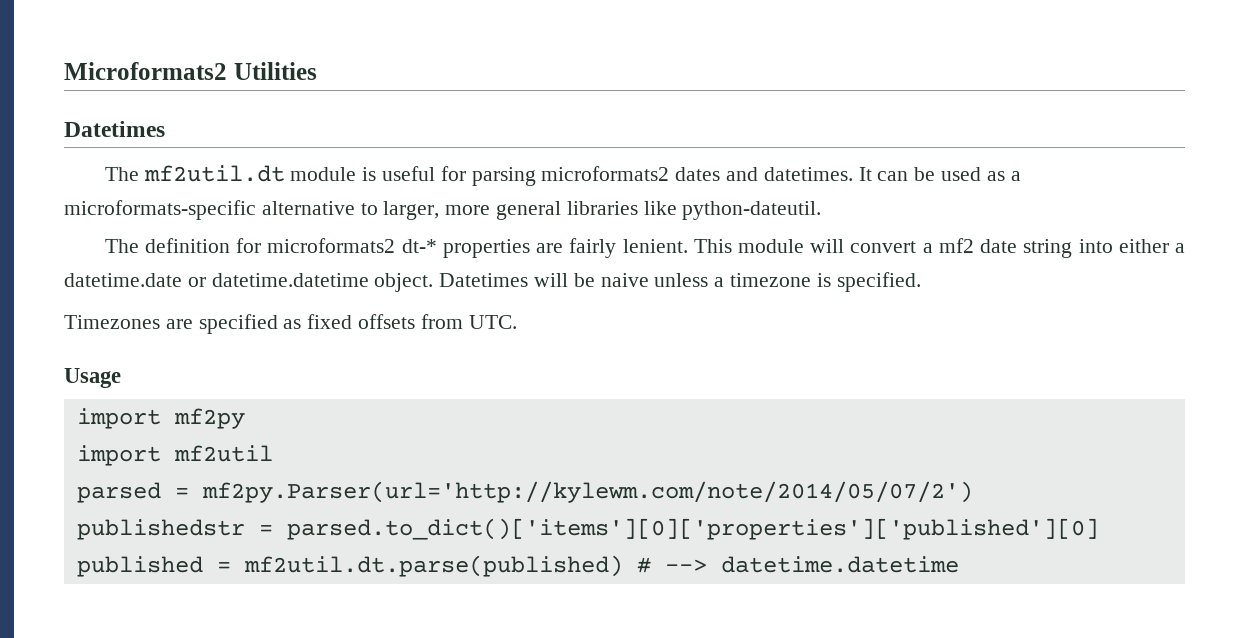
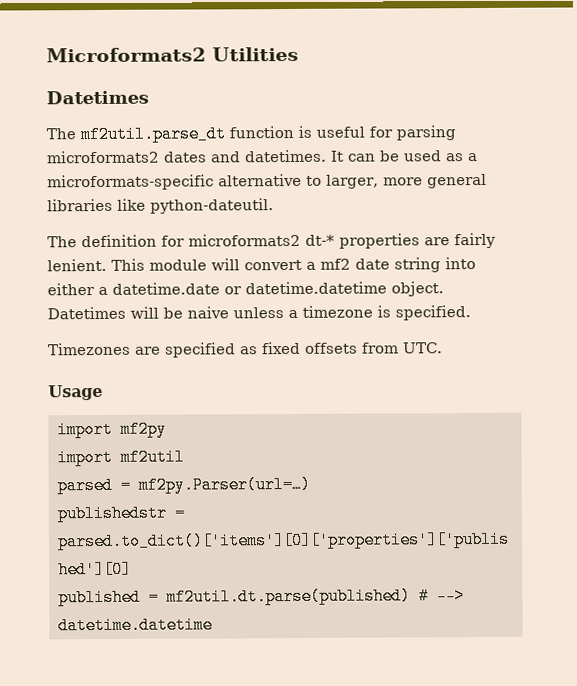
- The mf2util.dt module is useful for parsing microformats2 dates and datetimes.
+ The mf2util.parse_dt function is useful for parsing microformats2 dates and datetimes.
- parsed = mf2py.Parser(url='http://kylewm.com/note/2014/05/07/2')
+ parsed = mf2py.Parser(url=…)

